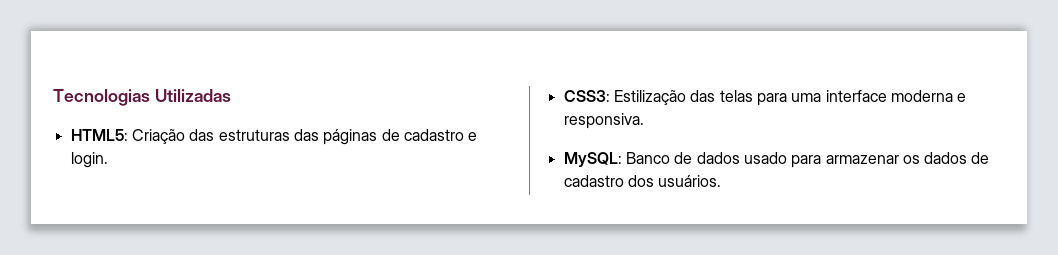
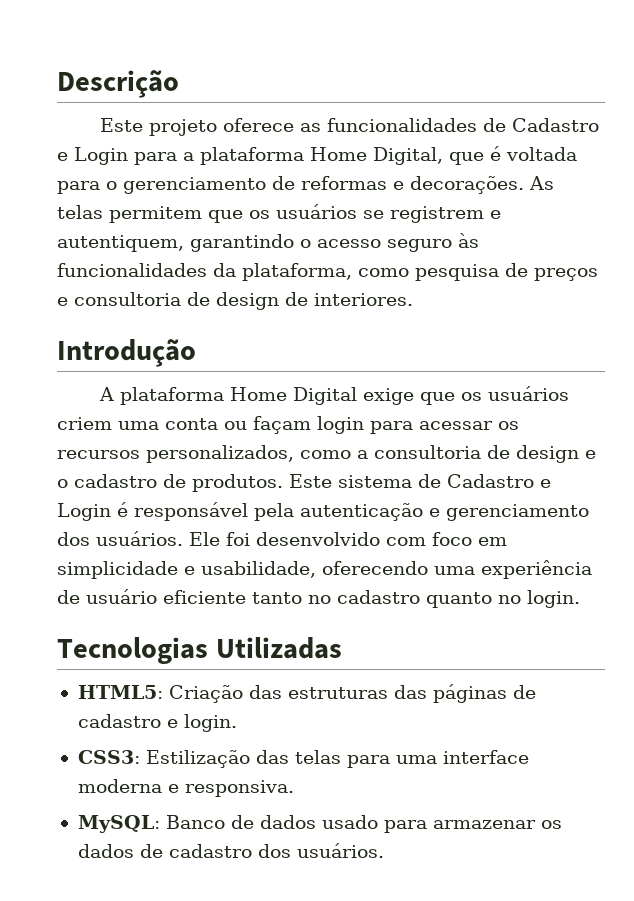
+ Descrição
+ Este projeto oferece as funcionalidades de Cadastro e Login para a plataforma Home Digital, que é voltada para o gerenciamento de reformas e decorações. As telas permitem que os usuários se registrem e autentiquem, garantindo o acesso seguro às funcionalidades da plataforma, como pesquisa de preços e consultoria de design de interiores.
+ Introdução
+ A plataforma Home Digital exige que os usuários criem uma conta ou façam login para acessar os recursos personalizados, como a consultoria de design e o cadastro de produtos. Este sistema de Cadastro e Login é responsável pela autenticação e gerenciamento dos usuários. Ele foi desenvolvido com foco em simplicidade e usabilidade, oferecendo uma experiência de usuário eficiente tanto no cadastro quanto no login.

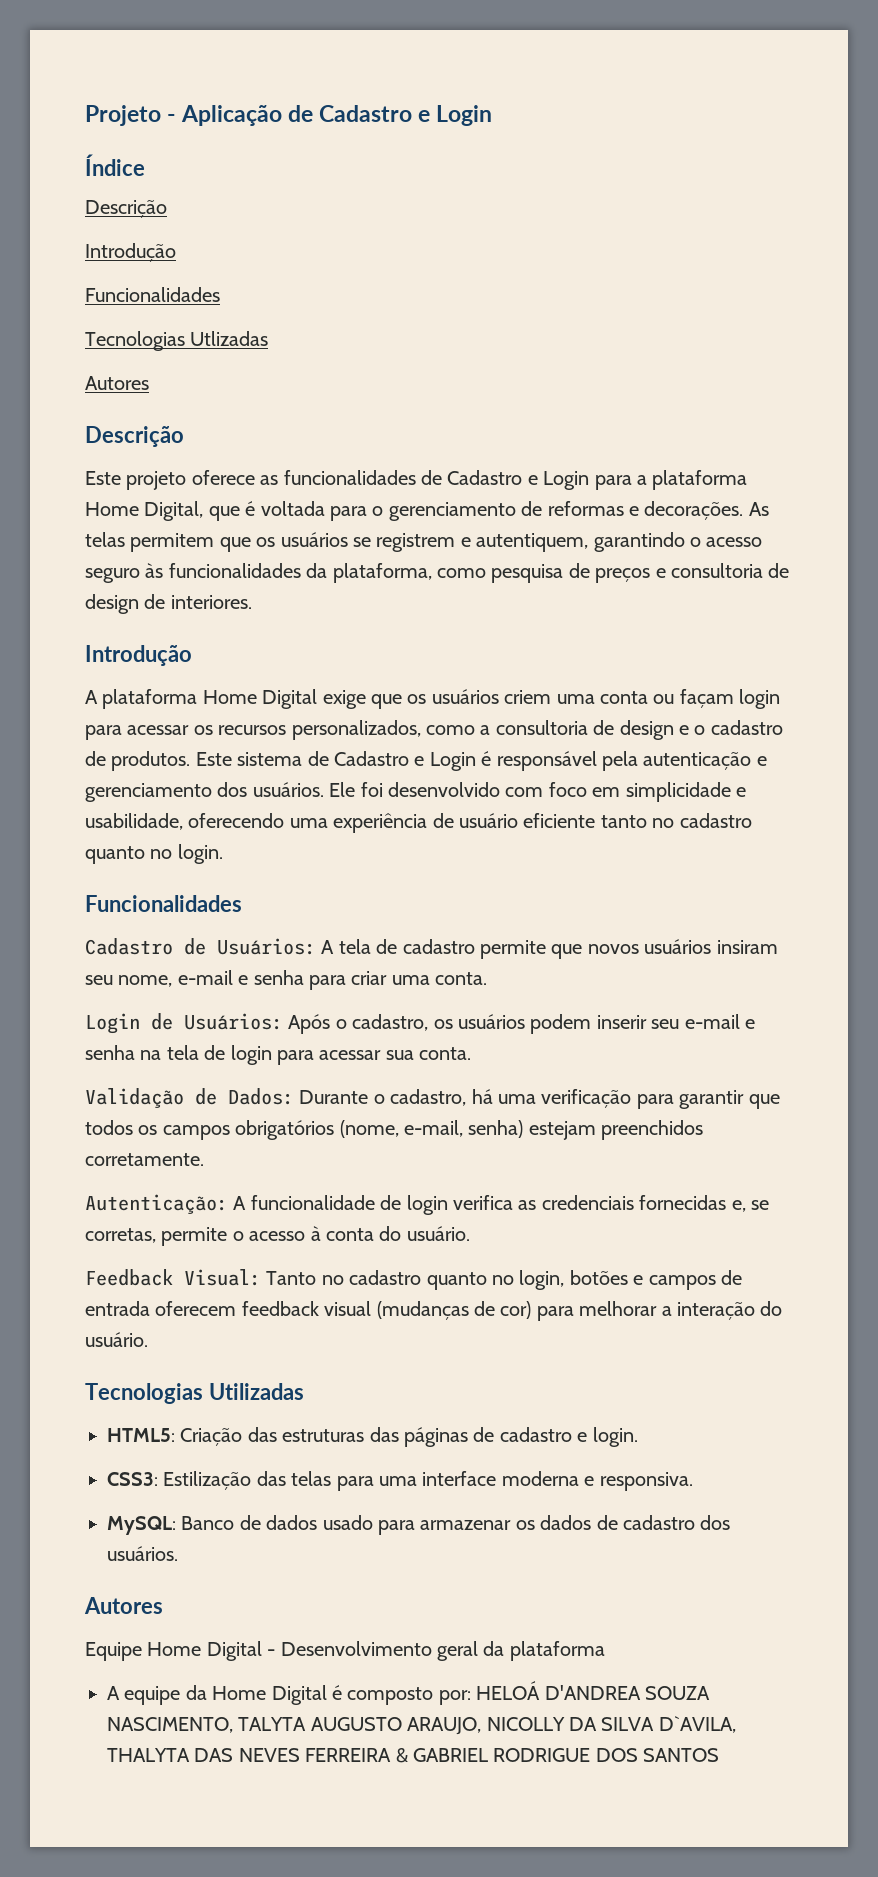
+ Projeto - Aplicação de Cadastro e Login
+ Índice
+ Descrição
+ Introdução
+ Funcionalidades
+ Tecnologias Utlizadas
+ Autores
  Ele foi desenvolvido com foco em simplicidade e usabilidade, oferecendo uma experiência de usuário eficiente tanto no cadastro quanto no login.
+ Funcionalidades
+ Cadastro de Usuários: A tela de cadastro permite que novos usuários insiram seu nome, e-mail e senha para criar uma conta.
+ Login de Usuários: Após o cadastro, os usuários podem inserir seu e-mail e senha na tela de login para acessar sua conta.
+ Validação de Dados: Durante o cadastro, há uma verificação para garantir que todos os campos obrigatórios (nome, e-mail, senha) estejam preenchidos corretamente.
+ Autenticação: A funcionalidade de login verifica as credenciais fornecidas e, se corretas, permite o acesso à conta do usuário.
+ Feedback Visual: Tanto no cadastro quanto no login, botões e campos de entrada oferecem feedback visual (mudanças de cor) para melhorar a interação do usuário.
  MySQL: Banco de dados usado para armazenar os dados de cadastro dos usuários.
+ Autores
+ Equipe Home Digital - Desenvolvimento geral da plataforma
+ A equipe da Home Digital é composto por: HELOÁ D'ANDREA SOUZA NASCIMENTO, TALYTA AUGUSTO ARAUJO, NICOLLY DA SILVA D`AVILA, THALYTA DAS NEVES FERREIRA & GABRIEL RODRIGUE DOS SANTOS

